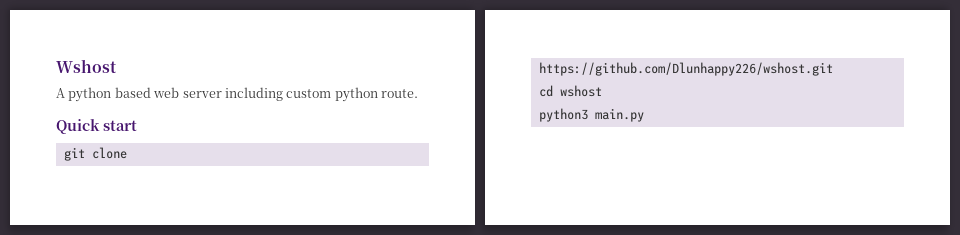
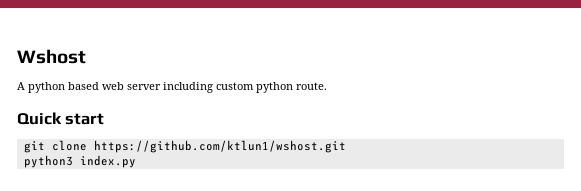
- git clone https://github.com/Dlunhappy226/wshost.git
- cd wshost
+ git clone https://github.com/ktlun1/wshost.git
- python3 main.py
+ python3 index.py

